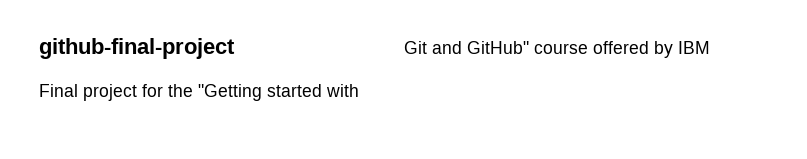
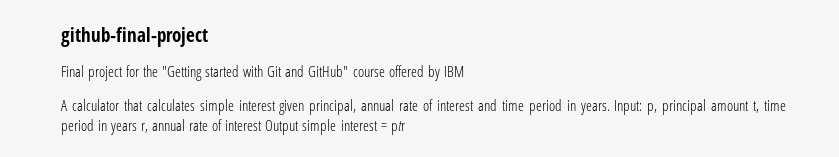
+ A calculator that calculates simple interest given principal, annual rate of interest and time period in years. Input: p, principal amount t, time period in years r, annual rate of interest Output simple interest = ptr

